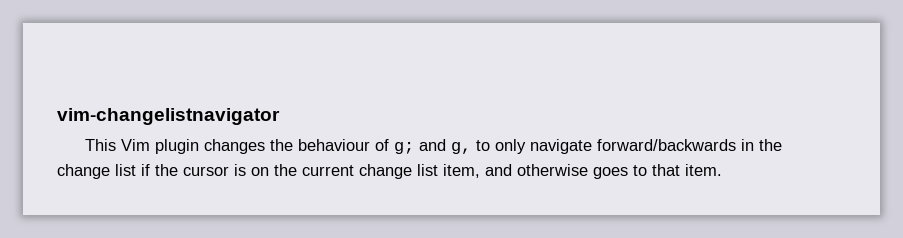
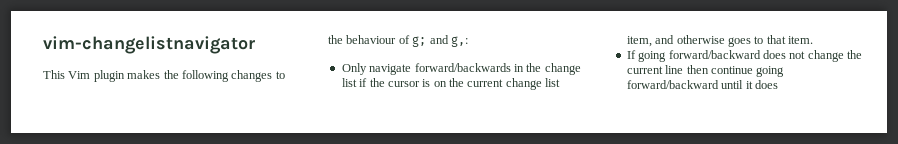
- This Vim plugin changes the behaviour of g; and g, to only navigate forward/backwards in the change list if the cursor is on the current change list item, and otherwise goes to that item.
+ This Vim plugin makes the following changes to the behaviour of g; and g,:
+ Only navigate forward/backwards in the change list if the cursor is on the current change list item, and otherwise goes to that item.
+ If going forward/backward does not change the current line then continue going forward/backward until it does

